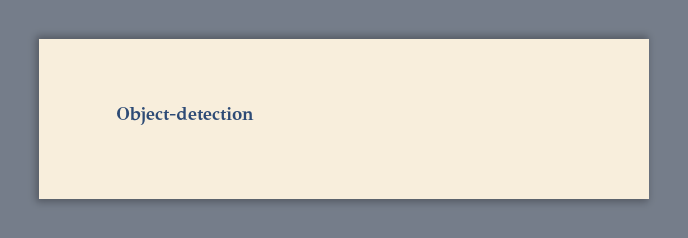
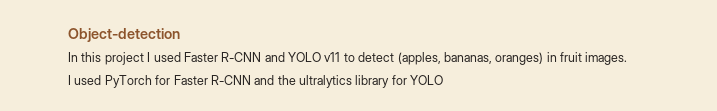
+ In this project I used Faster R-CNN and YOLO v11 to detect (apples, bananas, oranges) in fruit images.
+ I used PyTorch for Faster R-CNN and the ultralytics library for YOLO

